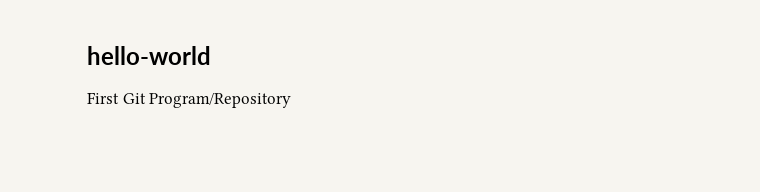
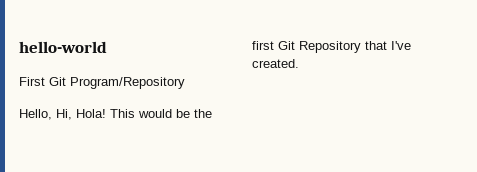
+ Hello, Hi, Hola! This would be the first Git Repository that I've created.

